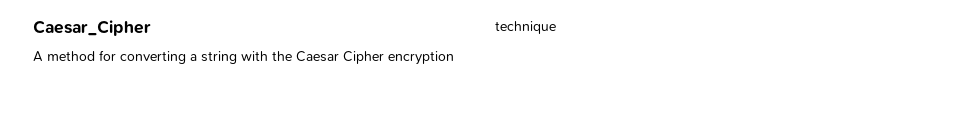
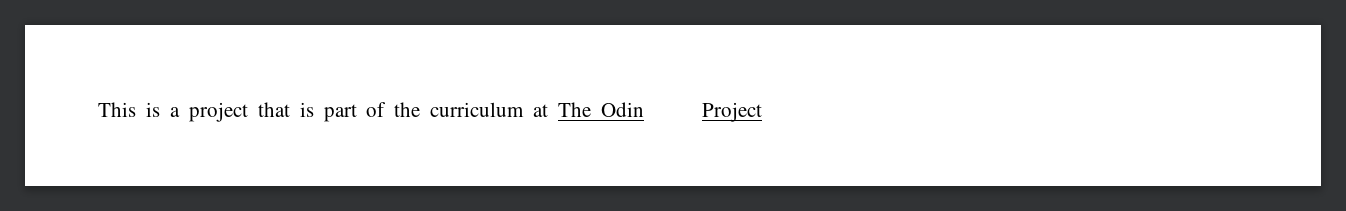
- Caesar_Cipher
- A method for converting a string with the Caesar Cipher encryption technique
+ This is a project that is part of the curriculum at The Odin Project

